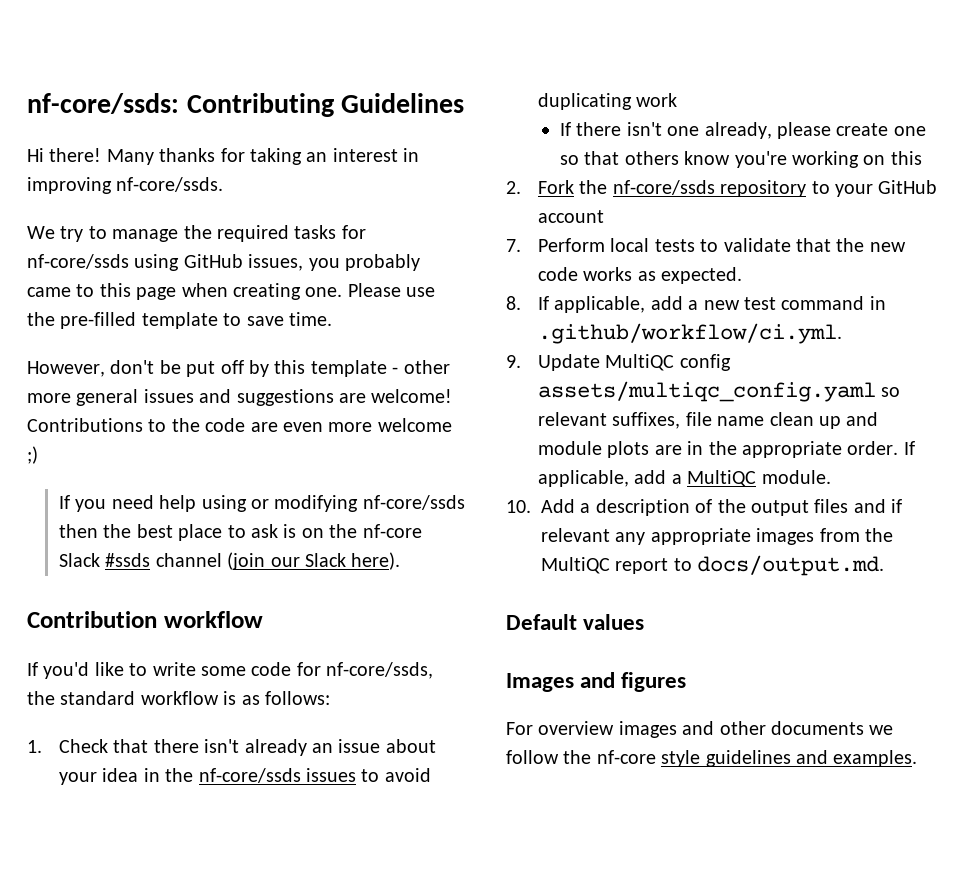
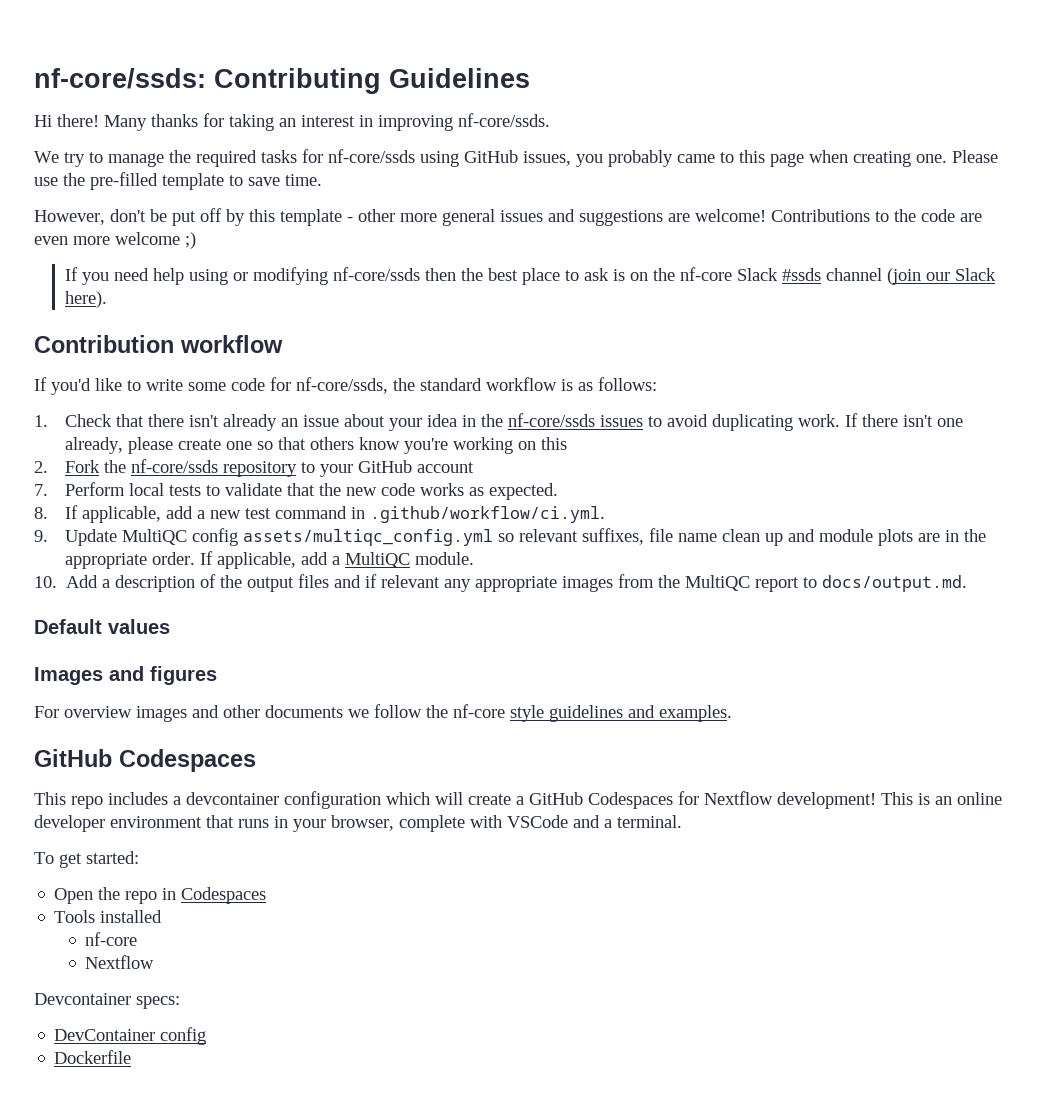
- 1. Check that there isn't already an issue about your idea in the nf-core/ssds issues to avoid duplicating work
- If there isn't one already, please create one so that others know you're working on this
+ 1. Check that there isn't already an issue about your idea in the nf-core/ssds issues to avoid duplicating work. If there isn't one already, please create one so that others know you're working on this
- 9. Update MultiQC config assets/multiqc_config.yaml so relevant suffixes, file name clean up and module plots are in the appropriate order.
+ 9. Update MultiQC config assets/multiqc_config.yml so relevant suffixes, file name clean up and module plots are in the appropriate order.
  For overview images and other documents we follow the nf-core style guidelines and examples.
+ GitHub Codespaces
+ This repo includes a devcontainer configuration which will create a GitHub Codespaces for Nextflow development! This is an online developer environment that runs in your browser, complete with VSCode and a terminal.
+ To get started:
+ Open the repo in Codespaces
+ Tools installed
+ nf-core
+ Nextflow
+ Devcontainer specs:
+ DevContainer config
+ Dockerfile

